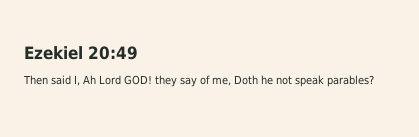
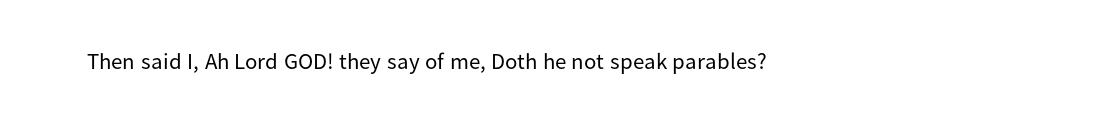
- Ezekiel 20:49

